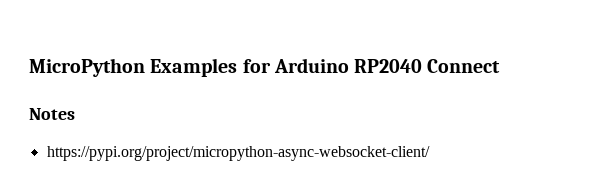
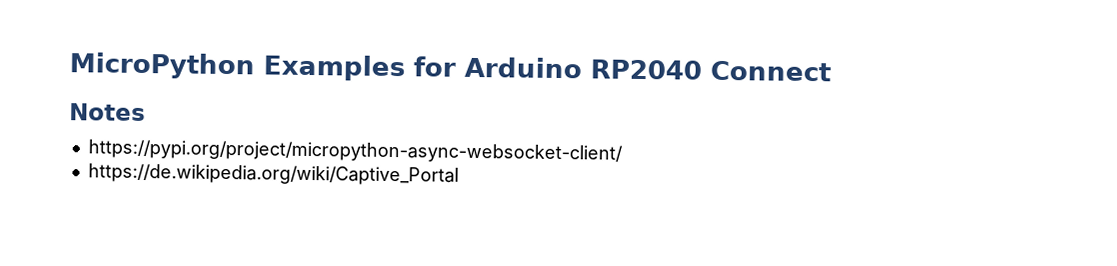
+ https://de.wikipedia.org/wiki/Captive_Portal

